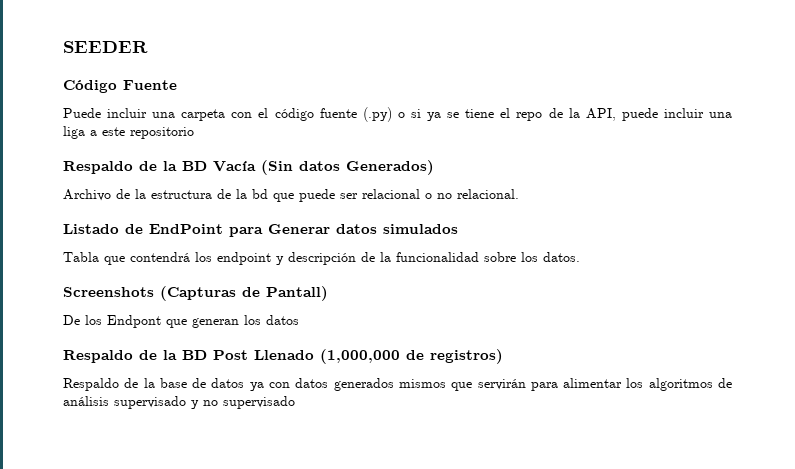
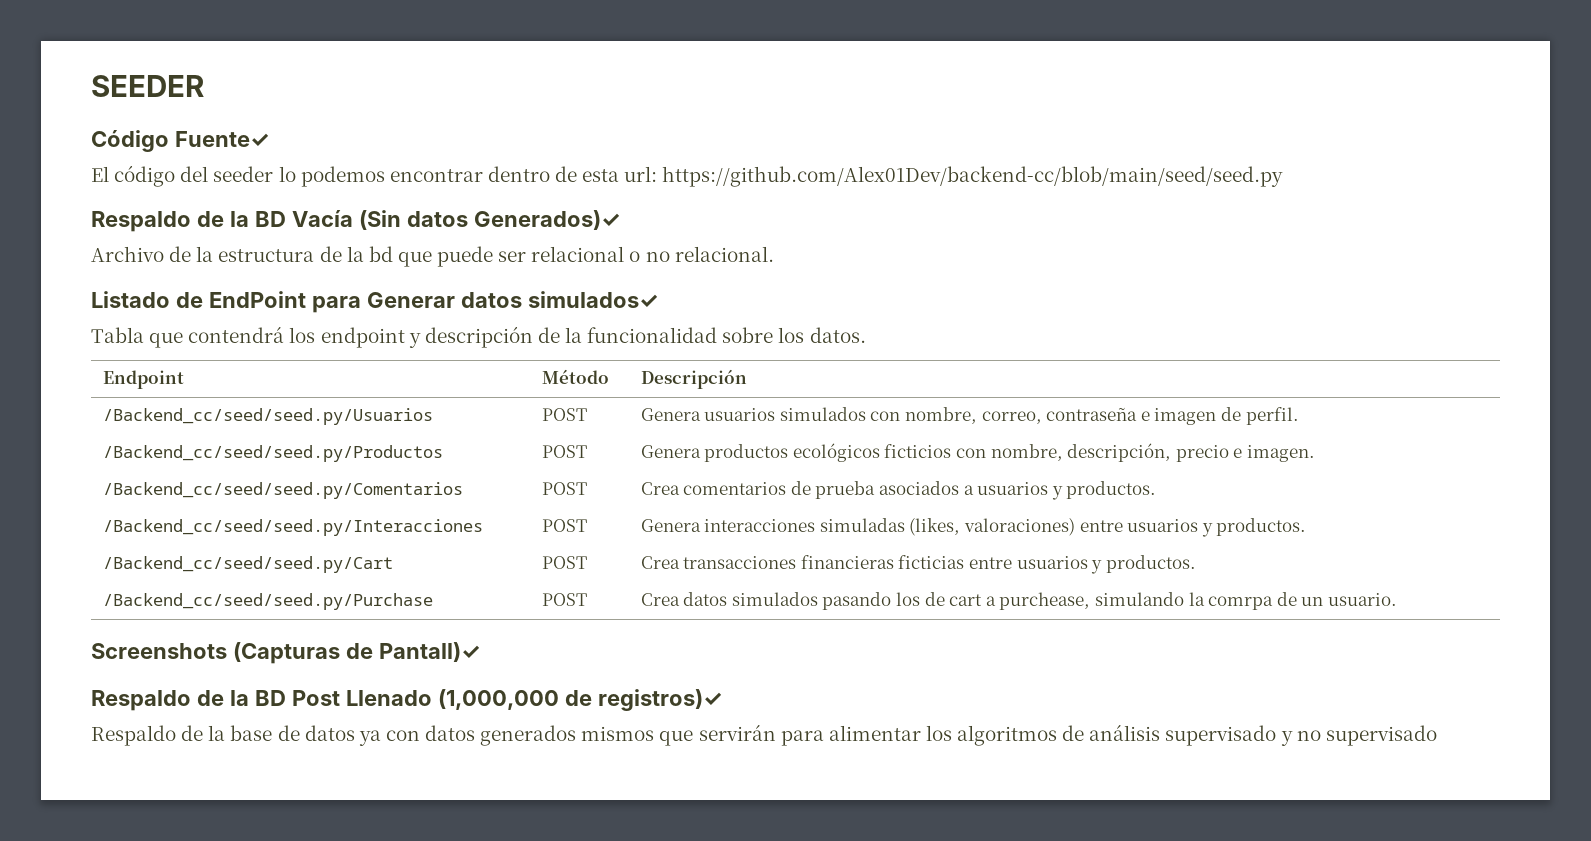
- Código Fuente
- Puede incluir una carpeta con el código fuente (.py) o si ya se tiene el repo de la API, puede incluir una liga a este repositorio
+ Código Fuente✓
+ El código del seeder lo podemos encontrar dentro de esta url: https://github.com/Alex01Dev/backend-cc/blob/main/seed/seed.py
- Respaldo de la BD Vacía (Sin datos Generados)
+ Respaldo de la BD Vacía (Sin datos Generados)✓
- Listado de EndPoint para Generar datos simulados
+ Listado de EndPoint para Generar datos simulados✓
- Screenshots (Capturas de Pantall)
- De los Endpont que generan los datos
+ Endpoint | Método | Descripción
+ /Backend_cc/seed/seed.py/Usuarios | POST | Genera usuarios simulados con nombre, correo, contraseña e imagen de perfil.
+ /Backend_cc/seed/seed.py/Productos | POST | Genera productos ecológicos ficticios con nombre, descripción, precio e imagen.
+ /Backend_cc/seed/seed.py/Comentarios | POST | Crea comentarios de prueba asociados a usuarios y productos.
+ /Backend_cc/seed/seed.py/Interacciones | POST | Genera interacciones simuladas (likes, valoraciones) entre usuarios y productos.
+ /Backend_cc/seed/seed.py/Cart | POST | Crea transacciones financieras ficticias entre usuarios y productos.
+ /Backend_cc/seed/seed.py/Purchase | POST | Crea datos simulados pasando los de cart a purchease, simulando la comrpa de un usuario.
+ Screenshots (Capturas de Pantall)✓
- Respaldo de la BD Post Llenado (1,000,000 de registros)
+ Respaldo de la BD Post Llenado (1,000,000 de registros)✓

